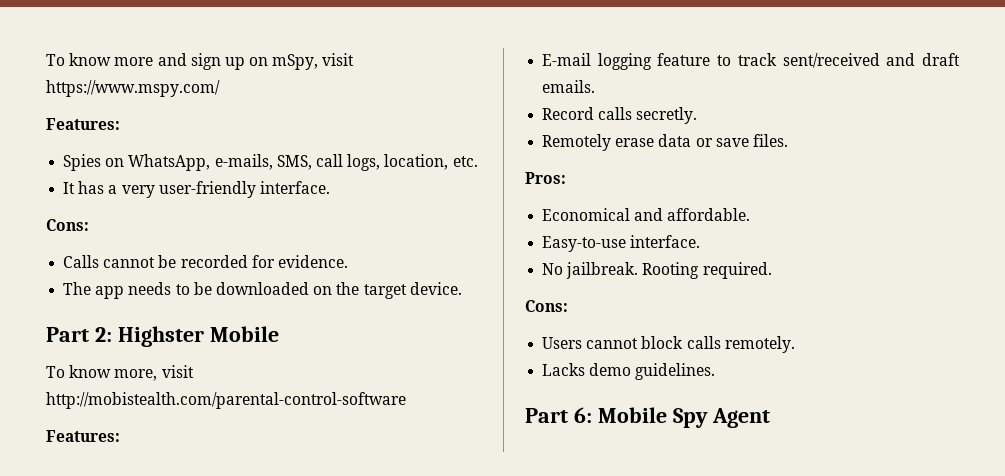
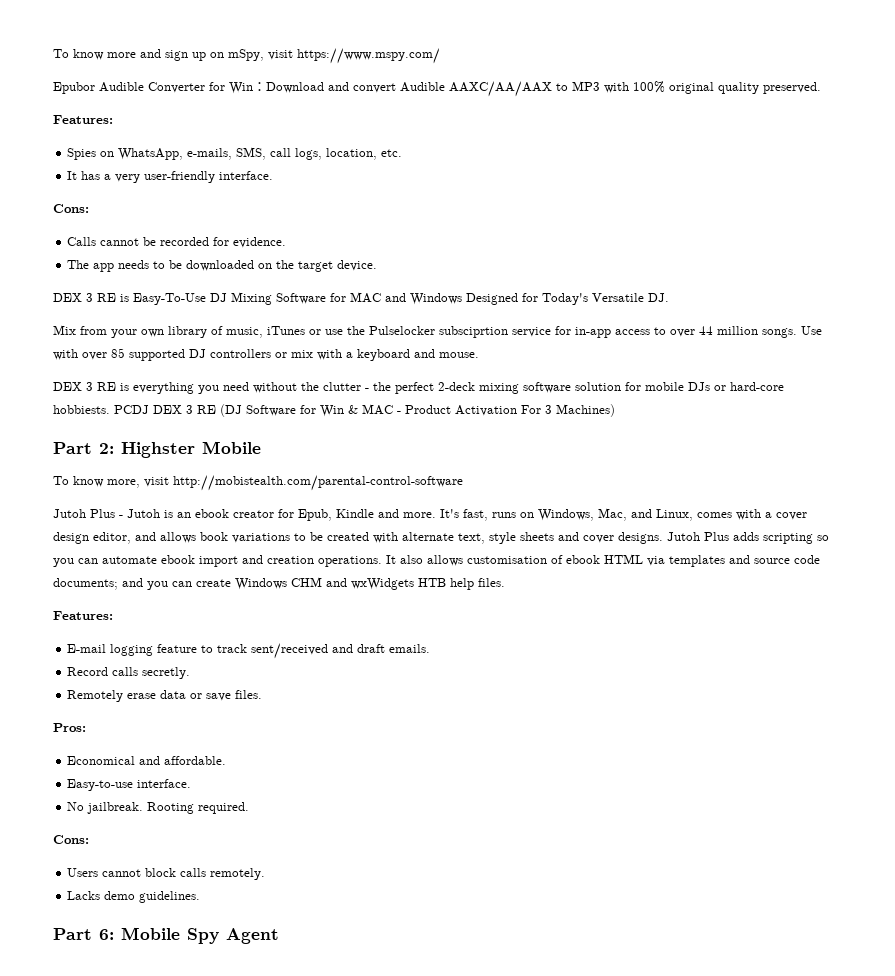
+ Epubor Audible Converter for Win：Download and convert Audible AAXC/AA/AAX to MP3 with 100% original quality preserved.
+ DEX 3 RE is Easy-To-Use DJ Mixing Software for MAC and Windows Designed for Today's Versatile DJ.
+ Mix from your own library of music, iTunes or use the Pulselocker subsciprtion service for in-app access to over 44 million songs. Use with over 85 supported DJ controllers or mix with a keyboard and mouse.
+ DEX 3 RE is everything you need without the clutter - the perfect 2-deck mixing software solution for mobile DJs or hard-core hobbiests. PCDJ DEX 3 RE (DJ Software for Win & MAC - Product Activation For 3 Machines)
+ Jutoh Plus - Jutoh is an ebook creator for Epub, Kindle and more. It's fast, runs on Windows, Mac, and Linux, comes with a cover design editor, and allows book variations to be created with alternate text, style sheets and cover designs. Jutoh Plus adds scripting so you can automate ebook import and creation operations. It also allows customisation of ebook HTML via templates and source code documents; and you can create Windows CHM and wxWidgets HTB help files.

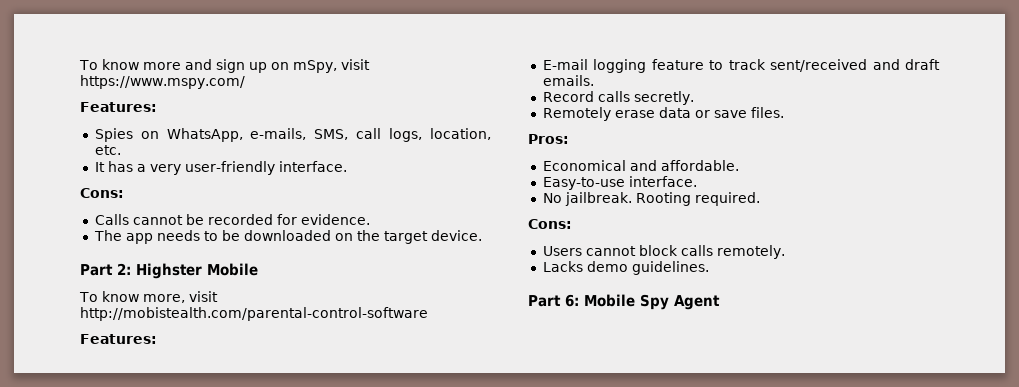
- Epubor Audible Converter for Win：Download and convert Audible AAXC/AA/AAX to MP3 with 100% original quality preserved.
- DEX 3 RE is Easy-To-Use DJ Mixing Software for MAC and Windows Designed for Today's Versatile DJ.
- Mix from your own library of music, iTunes or use the Pulselocker subsciprtion service for in-app access to over 44 million songs. Use with over 85 supported DJ controllers or mix with a keyboard and mouse.
- DEX 3 RE is everything you need without the clutter - the perfect 2-deck mixing software solution for mobile DJs or hard-core hobbiests. PCDJ DEX 3 RE (DJ Software for Win & MAC - Product Activation For 3 Machines)
- Jutoh Plus - Jutoh is an ebook creator for Epub, Kindle and more. It's fast, runs on Windows, Mac, and Linux, comes with a cover design editor, and allows book variations to be created with alternate text, style sheets and cover designs. Jutoh Plus adds scripting so you can automate ebook import and creation operations. It also allows customisation of ebook HTML via templates and source code documents; and you can create Windows CHM and wxWidgets HTB help files.

